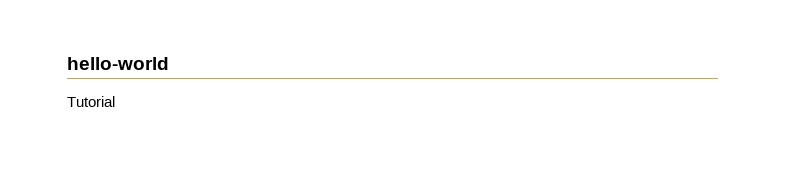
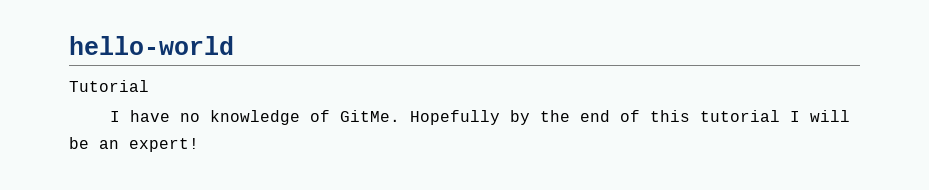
+ I have no knowledge of GitMe. Hopefully by the end of this tutorial I will be an expert!

